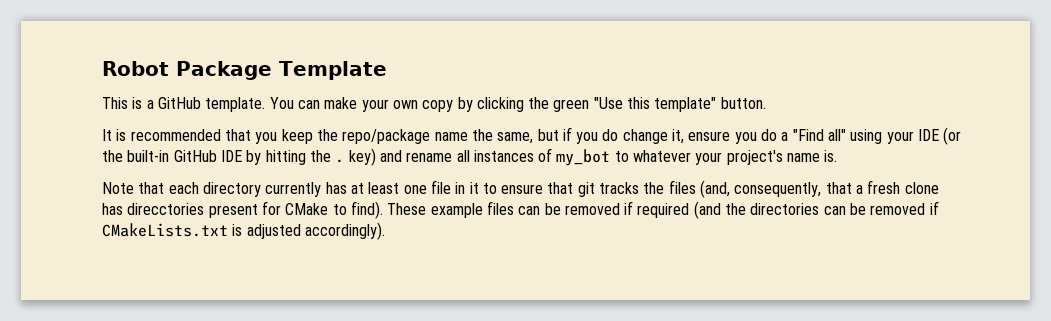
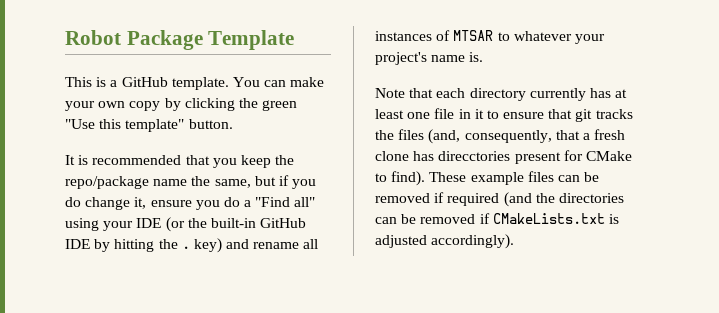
- It is recommended that you keep the repo/package name the same, but if you do change it, ensure you do a "Find all" using your IDE (or the built-in GitHub IDE by hitting the . key) and rename all instances of my_bot to whatever your project's name is.
+ It is recommended that you keep the repo/package name the same, but if you do change it, ensure you do a "Find all" using your IDE (or the built-in GitHub IDE by hitting the . key) and rename all instances of MTSAR to whatever your project's name is.

